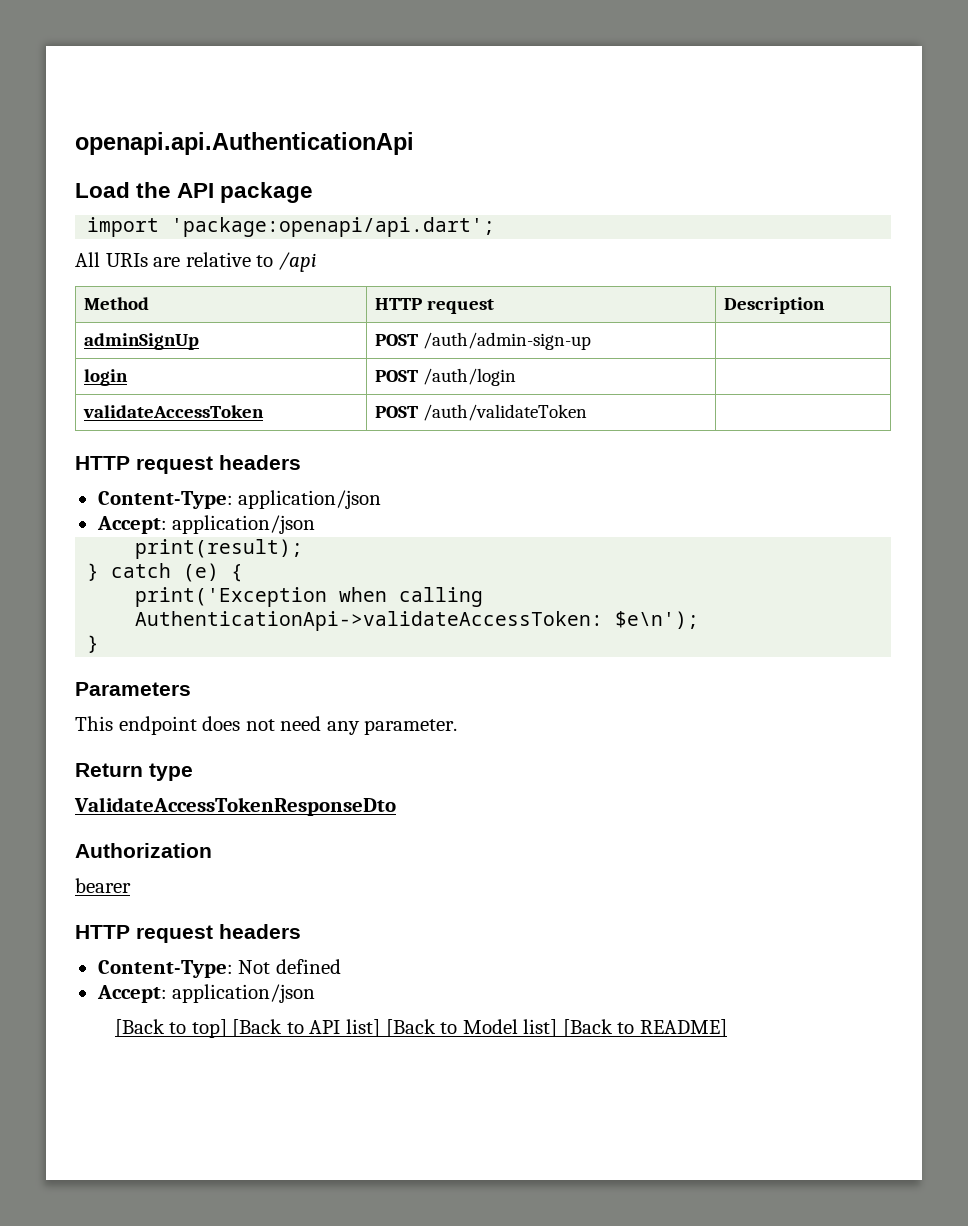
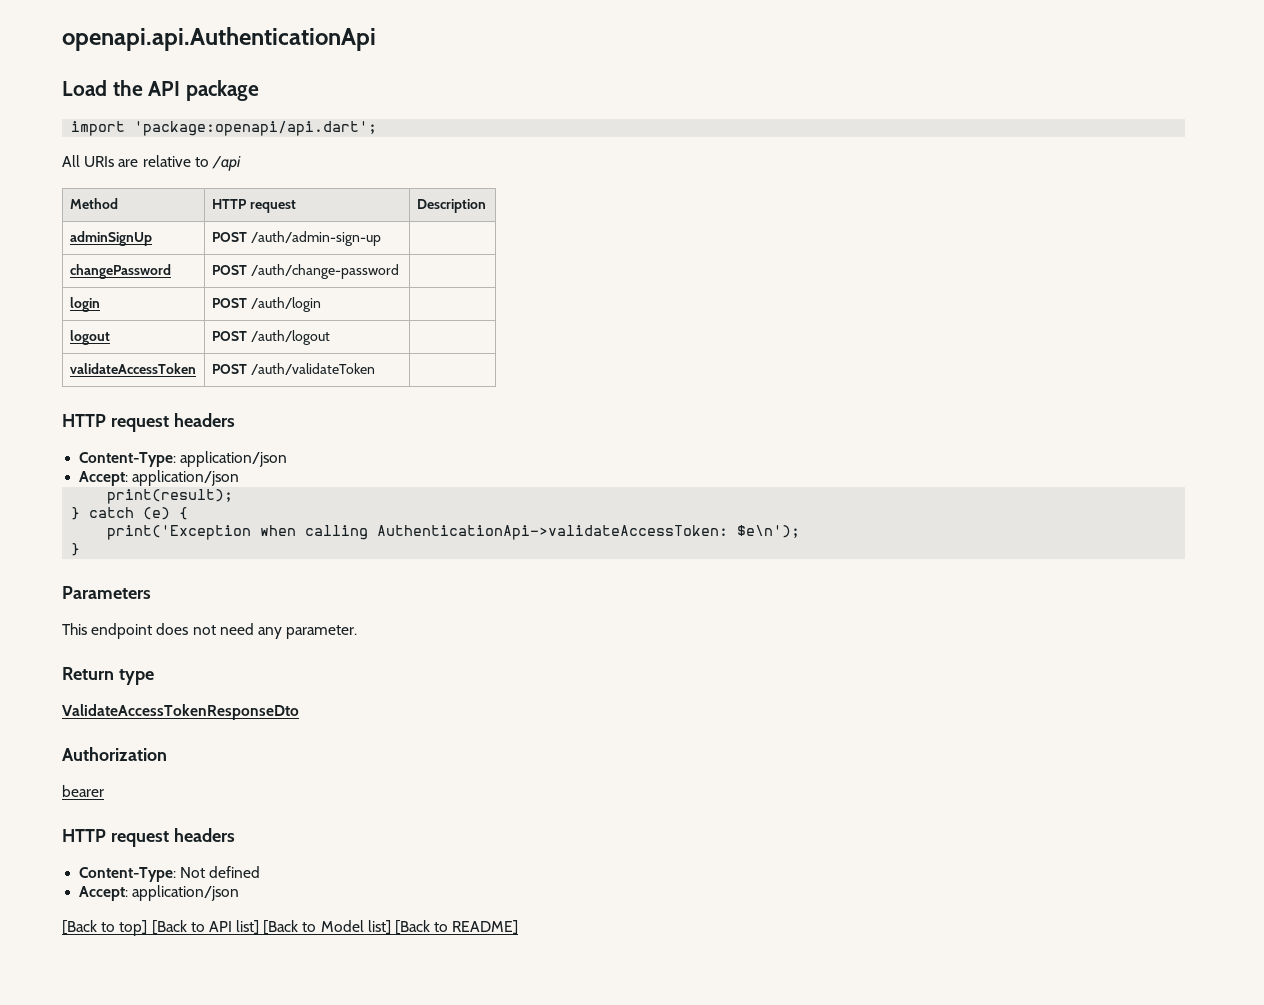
+ changePassword | POST /auth/change-password |
+ logout | POST /auth/logout |

